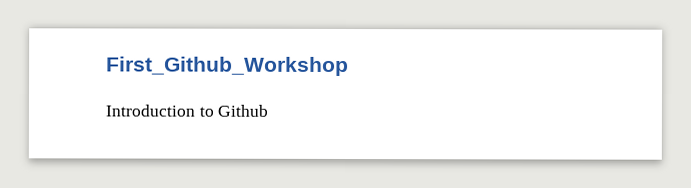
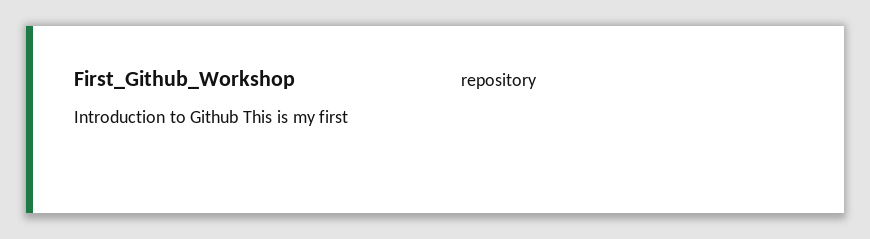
- Introduction to Github
+ Introduction to Github This is my first repository

